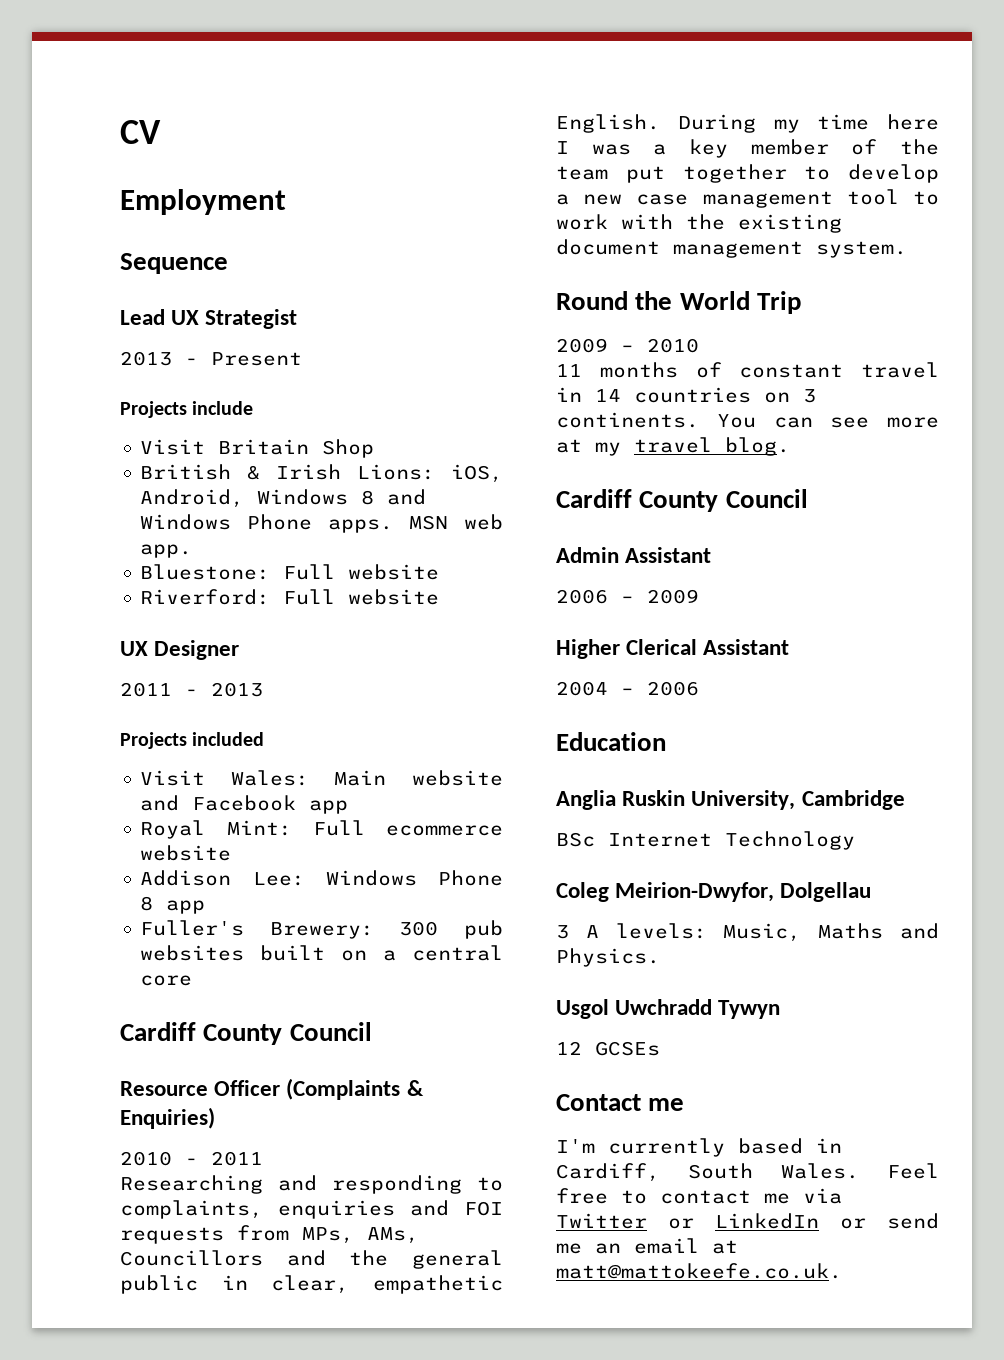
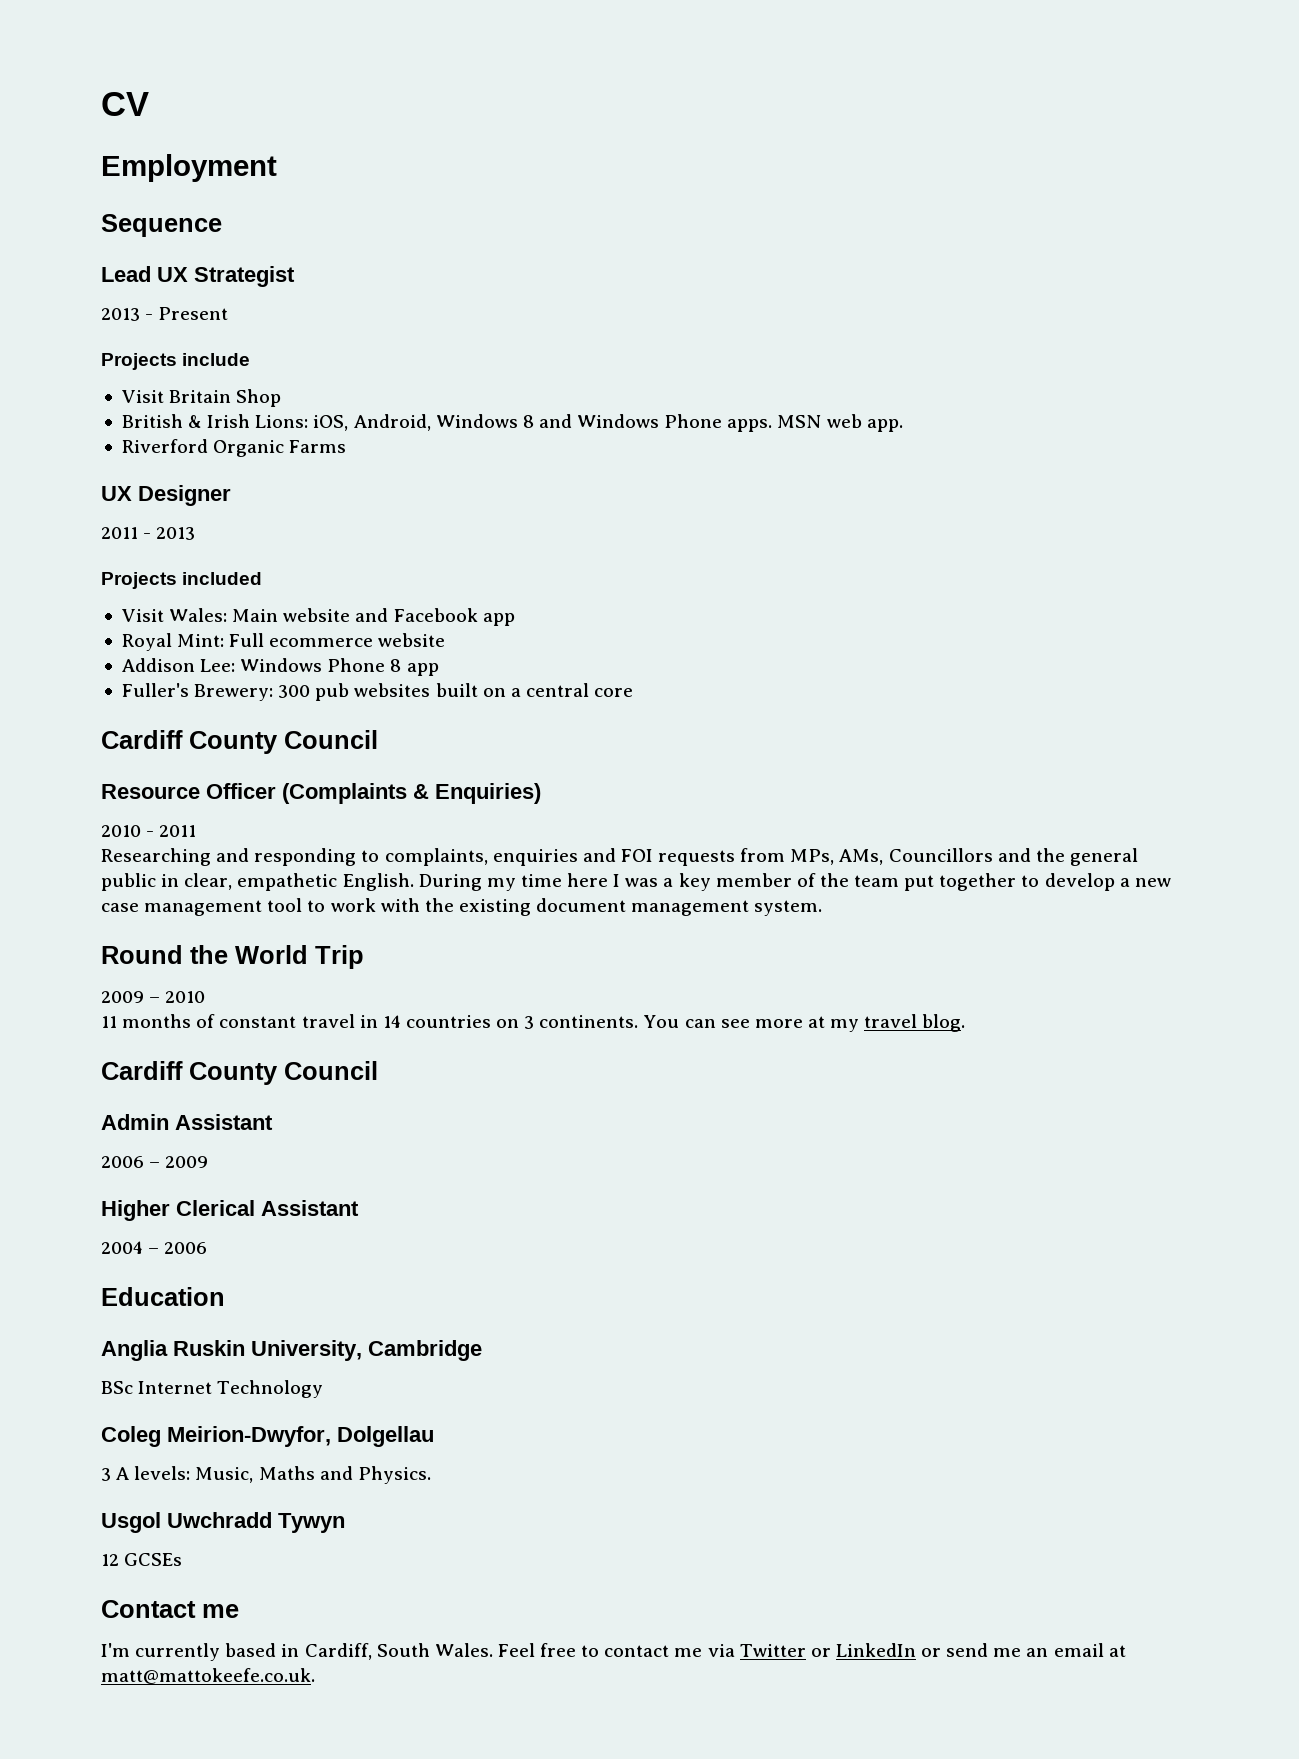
- Bluestone: Full website
- Riverford: Full website
+ Riverford Organic Farms

